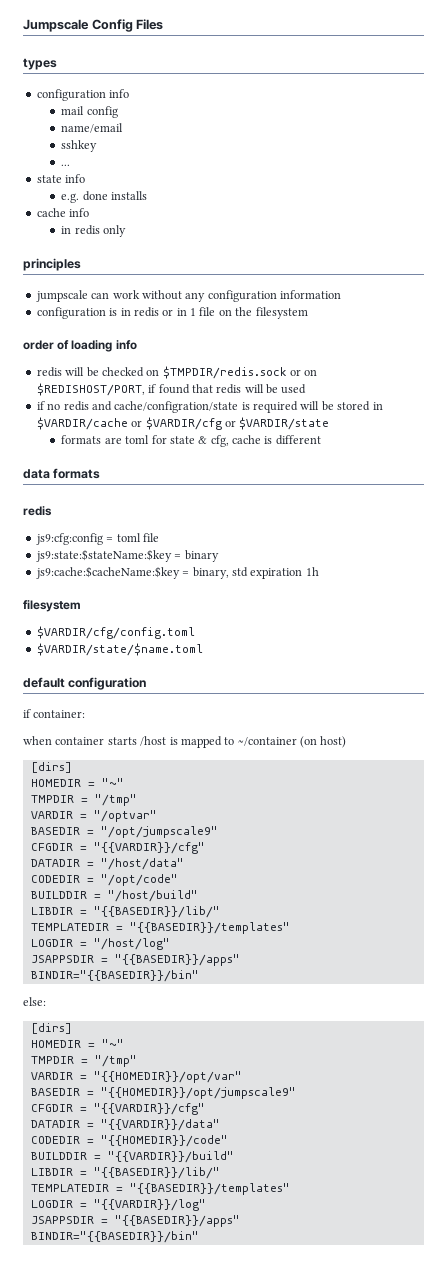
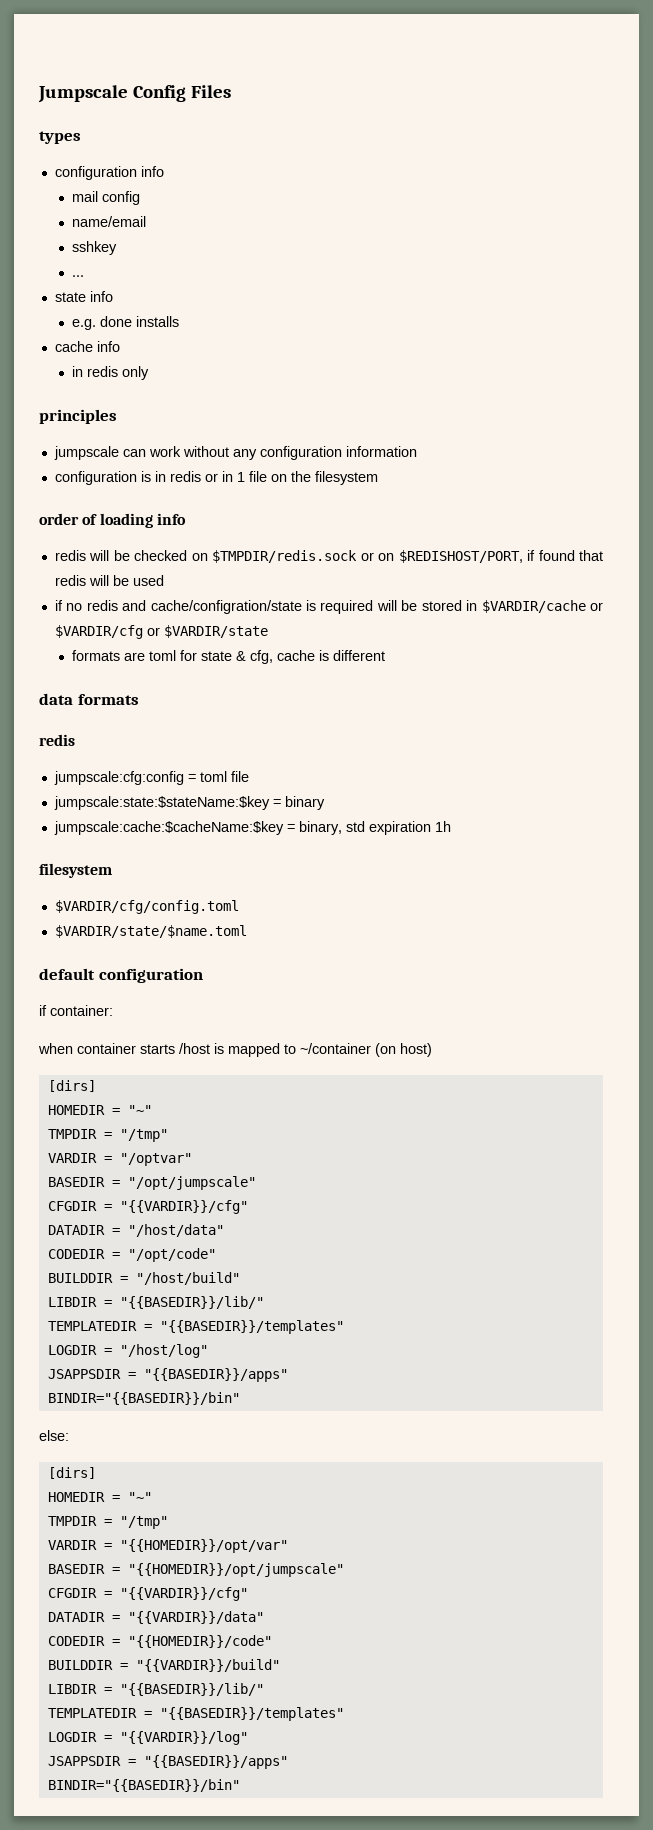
- js9:cfg:config = toml file
+ jumpscale:cfg:config = toml file
- js9:state:$stateName:$key = binary
+ jumpscale:state:$stateName:$key = binary
- js9:cache:$cacheName:$key = binary, std expiration 1h
+ jumpscale:cache:$cacheName:$key = binary, std expiration 1h
- BASEDIR = "/opt/jumpscale9"
+ BASEDIR = "/opt/jumpscale"
- BASEDIR = "{{HOMEDIR}}/opt/jumpscale9"
+ BASEDIR = "{{HOMEDIR}}/opt/jumpscale"

